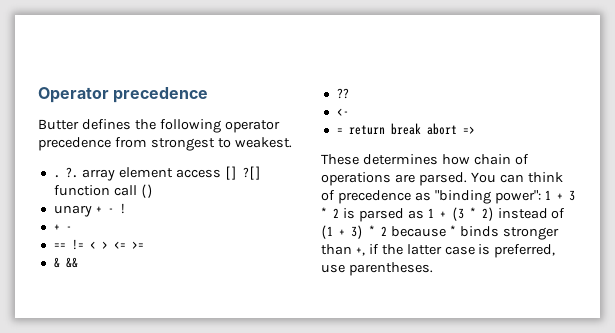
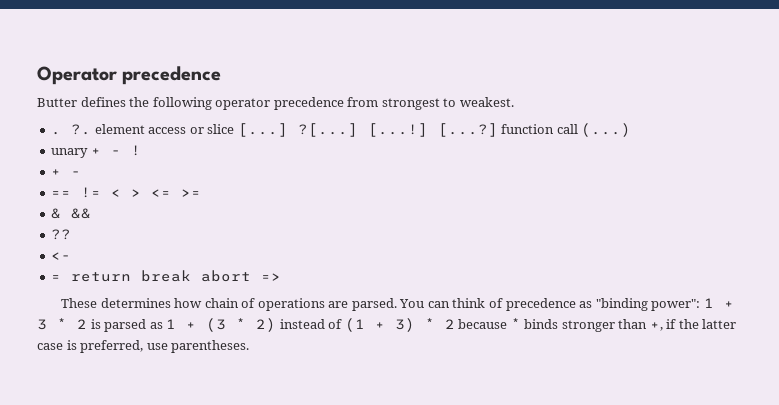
- ?. array element access [] ?[] function call ()
+ ?. element access or slice [...] ?[...] [...!] [...?] function call (...)

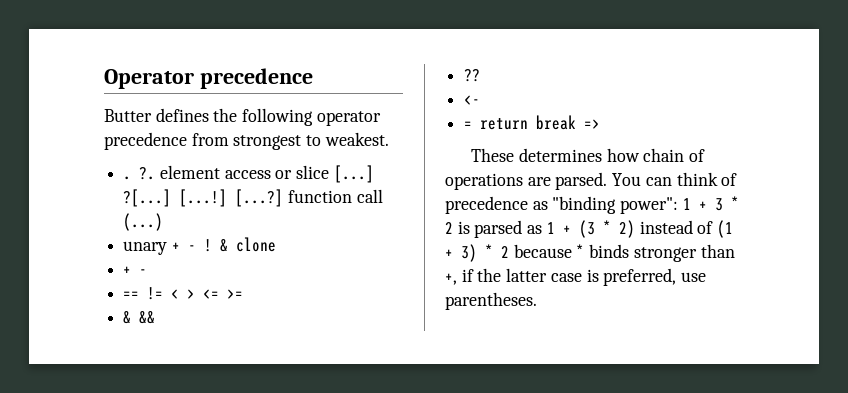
+ & clone
- = return break abort =>
+ = return break =>

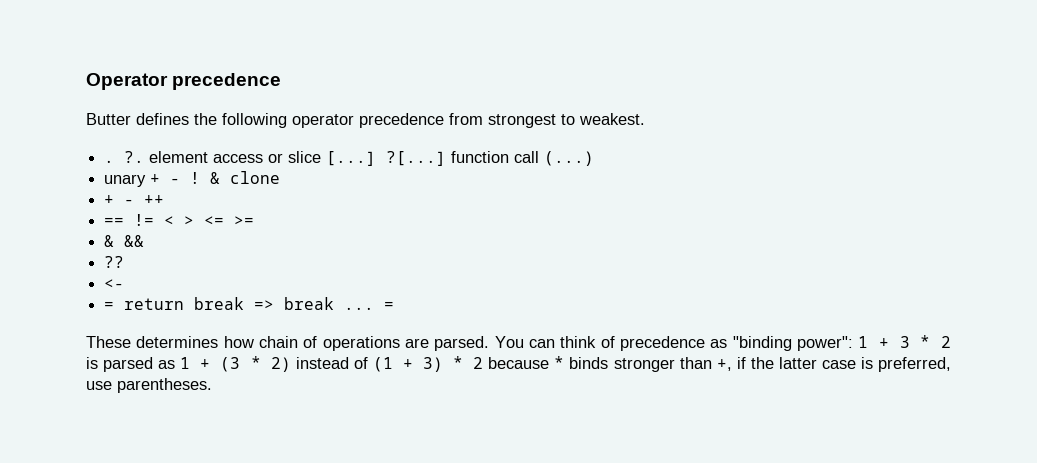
- ?[...] [...!] [...?] function call (...)
+ ?[...] function call (...)
  & clone
- + -
+ + - ++
- = return break =>
+ = return break => break ... =

